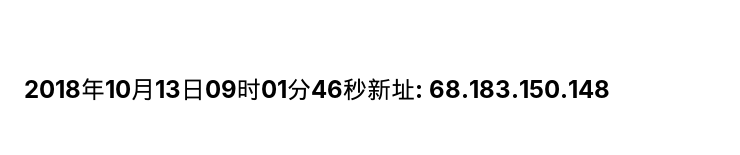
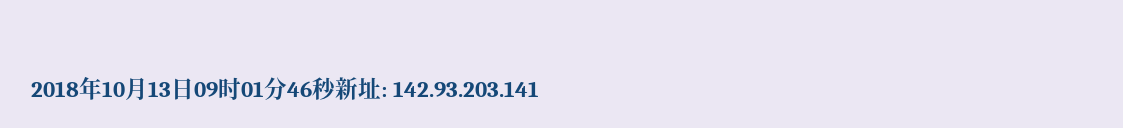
- 2018年10月13日09时01分46秒新址: 68.183.150.148
+ 2018年10月13日09时01分46秒新址: 142.93.203.141

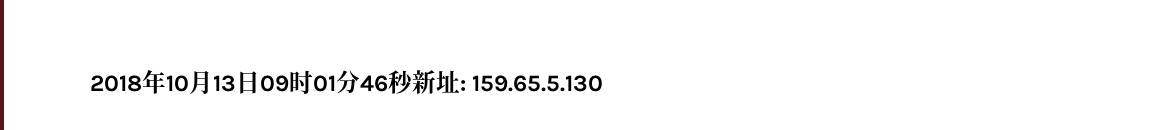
- 2018年10月13日09时01分46秒新址: 142.93.203.141
+ 2018年10月13日09时01分46秒新址: 159.65.5.130

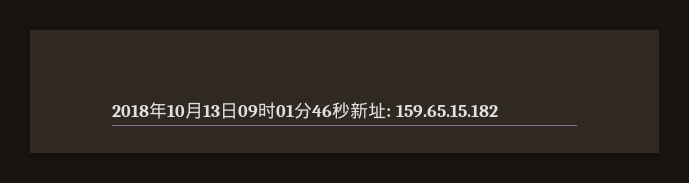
- 2018年10月13日09时01分46秒新址: 159.65.5.130
+ 2018年10月13日09时01分46秒新址: 159.65.15.182

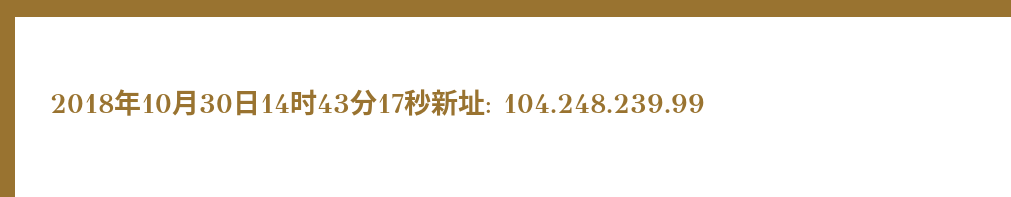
- 2018年10月13日09时01分46秒新址: 159.65.15.182
+ 2018年10月30日14时43分17秒新址: 104.248.239.99

